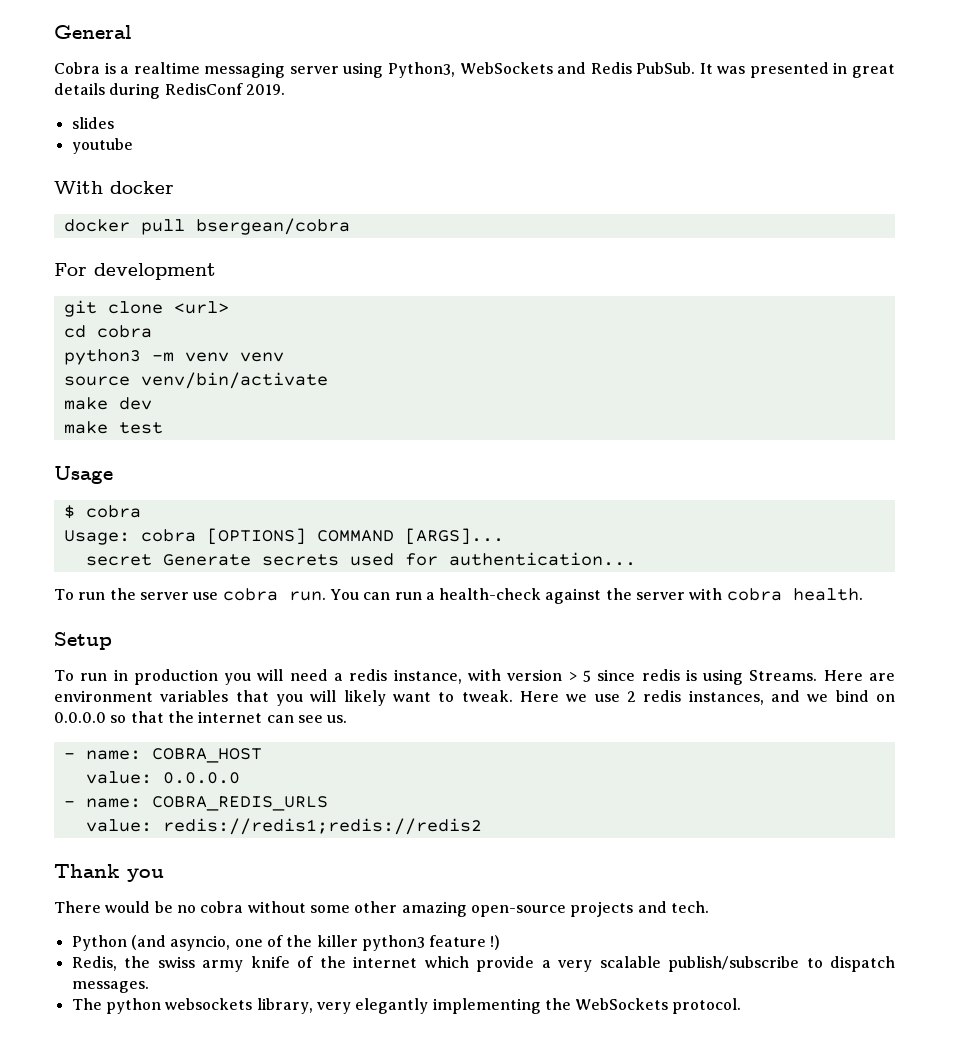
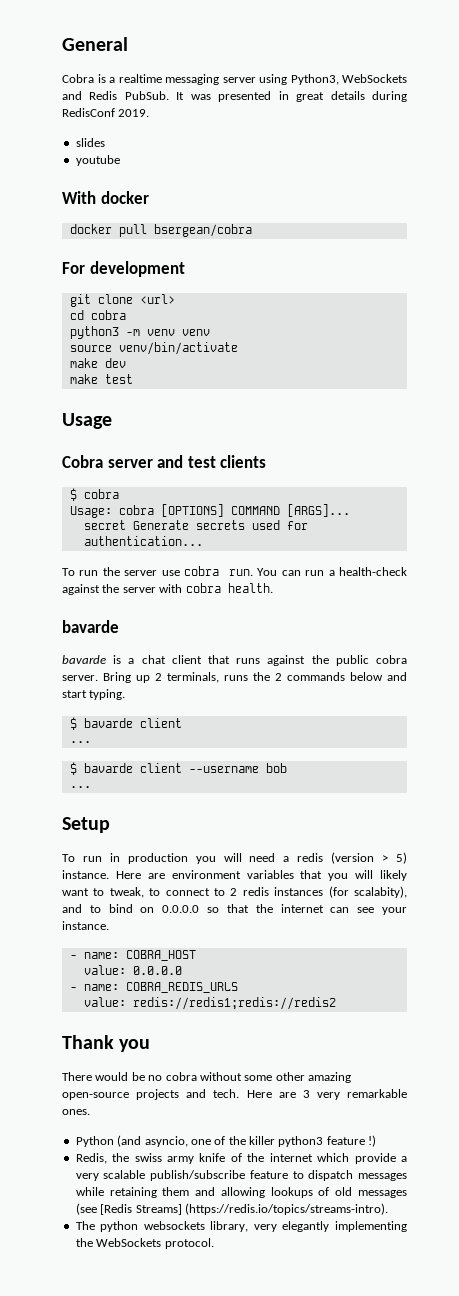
+ Cobra server and test clients
  You can run a health-check against the server with cobra health.
+ bavarde
+ bavarde is a chat client that runs against the public cobra server. Bring up 2 terminals, runs the 2 commands below and start typing.
+ $ bavarde client
+ ...
+ $ bavarde client --username bob
+ ...
- To run in production you will need a redis instance, with version > 5 since redis is using Streams.
+ To run in production you will need a redis (version > 5) instance.
- Here are environment variables that you will likely want to tweak. Here we use 2 redis instances, and we bind on 0.0.0.0 so that the internet can see us.
+ Here are environment variables that you will likely want to tweak, to connect to 2 redis instances (for scalabity), and to bind on 0.0.0.0 so that the internet can see your instance.
+ Here are 3 very remarkable ones.
- Redis, the swiss army knife of the internet which provide a very scalable publish/subscribe to dispatch messages.
+ Redis, the swiss army knife of the internet which provide a very scalable publish/subscribe feature to dispatch messages while retaining them and allowing lookups of old messages (see [Redis Streams] (https://redis.io/topics/streams-intro).

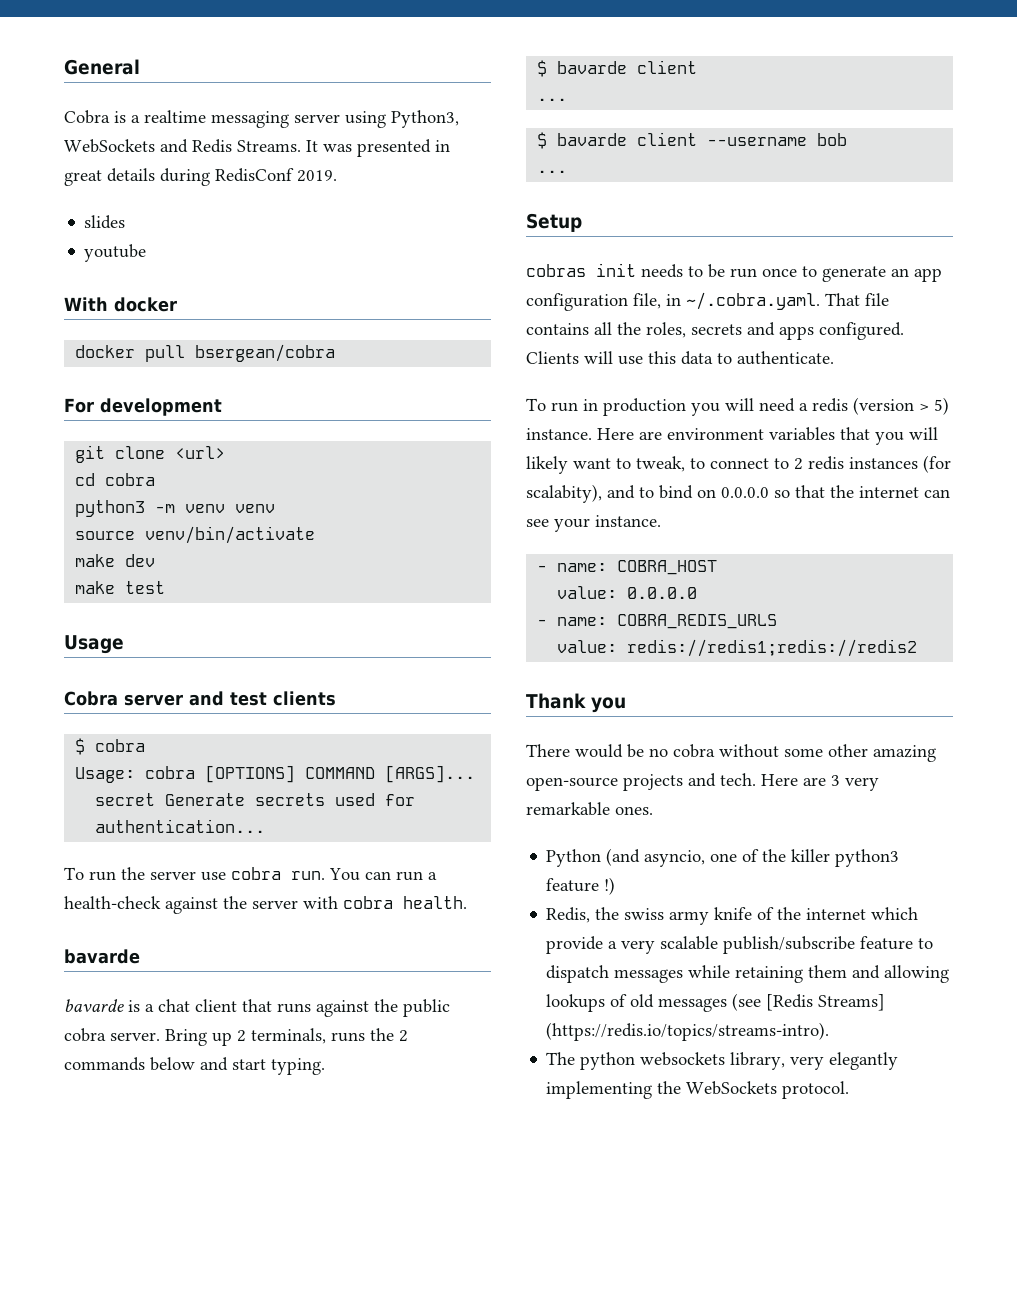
- Cobra is a realtime messaging server using Python3, WebSockets and Redis PubSub.
+ Cobra is a realtime messaging server using Python3, WebSockets and Redis Streams.
+ cobras init needs to be run once to generate an app configuration file, in ~/.cobra.yaml. That file contains all the roles, secrets and apps configured. Clients will use this data to authenticate.

